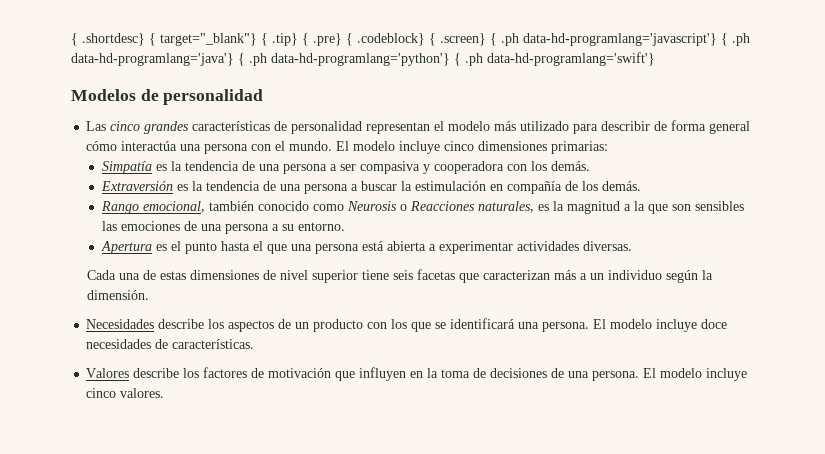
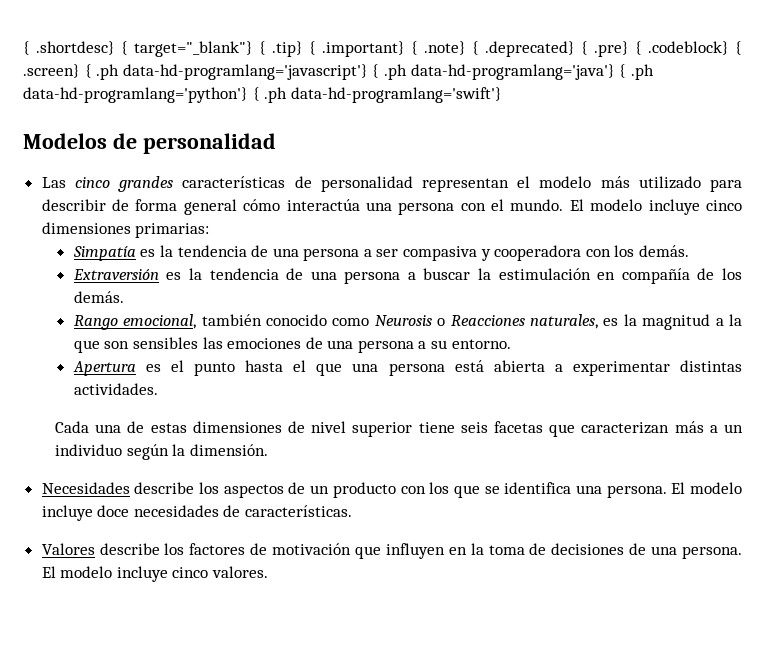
- { .shortdesc} { target="_blank"} { .tip} { .pre} { .codeblock} { .screen} { .ph data-hd-programlang='javascript'} { .ph data-hd-programlang='java'} { .ph data-hd-programlang='python'} { .ph data-hd-programlang='swift'}
+ { .shortdesc} { target="_blank"} { .tip} { .important} { .note} { .deprecated} { .pre} { .codeblock} { .screen} { .ph data-hd-programlang='javascript'} { .ph data-hd-programlang='java'} { .ph data-hd-programlang='python'} { .ph data-hd-programlang='swift'}
- Apertura es el punto hasta el que una persona está abierta a experimentar actividades diversas.
+ Apertura es el punto hasta el que una persona está abierta a experimentar distintas actividades.
- Necesidades describe los aspectos de un producto con los que se identificará una persona.
+ Necesidades describe los aspectos de un producto con los que se identifica una persona.

